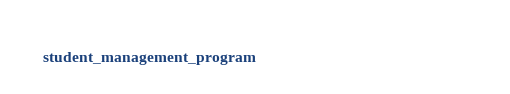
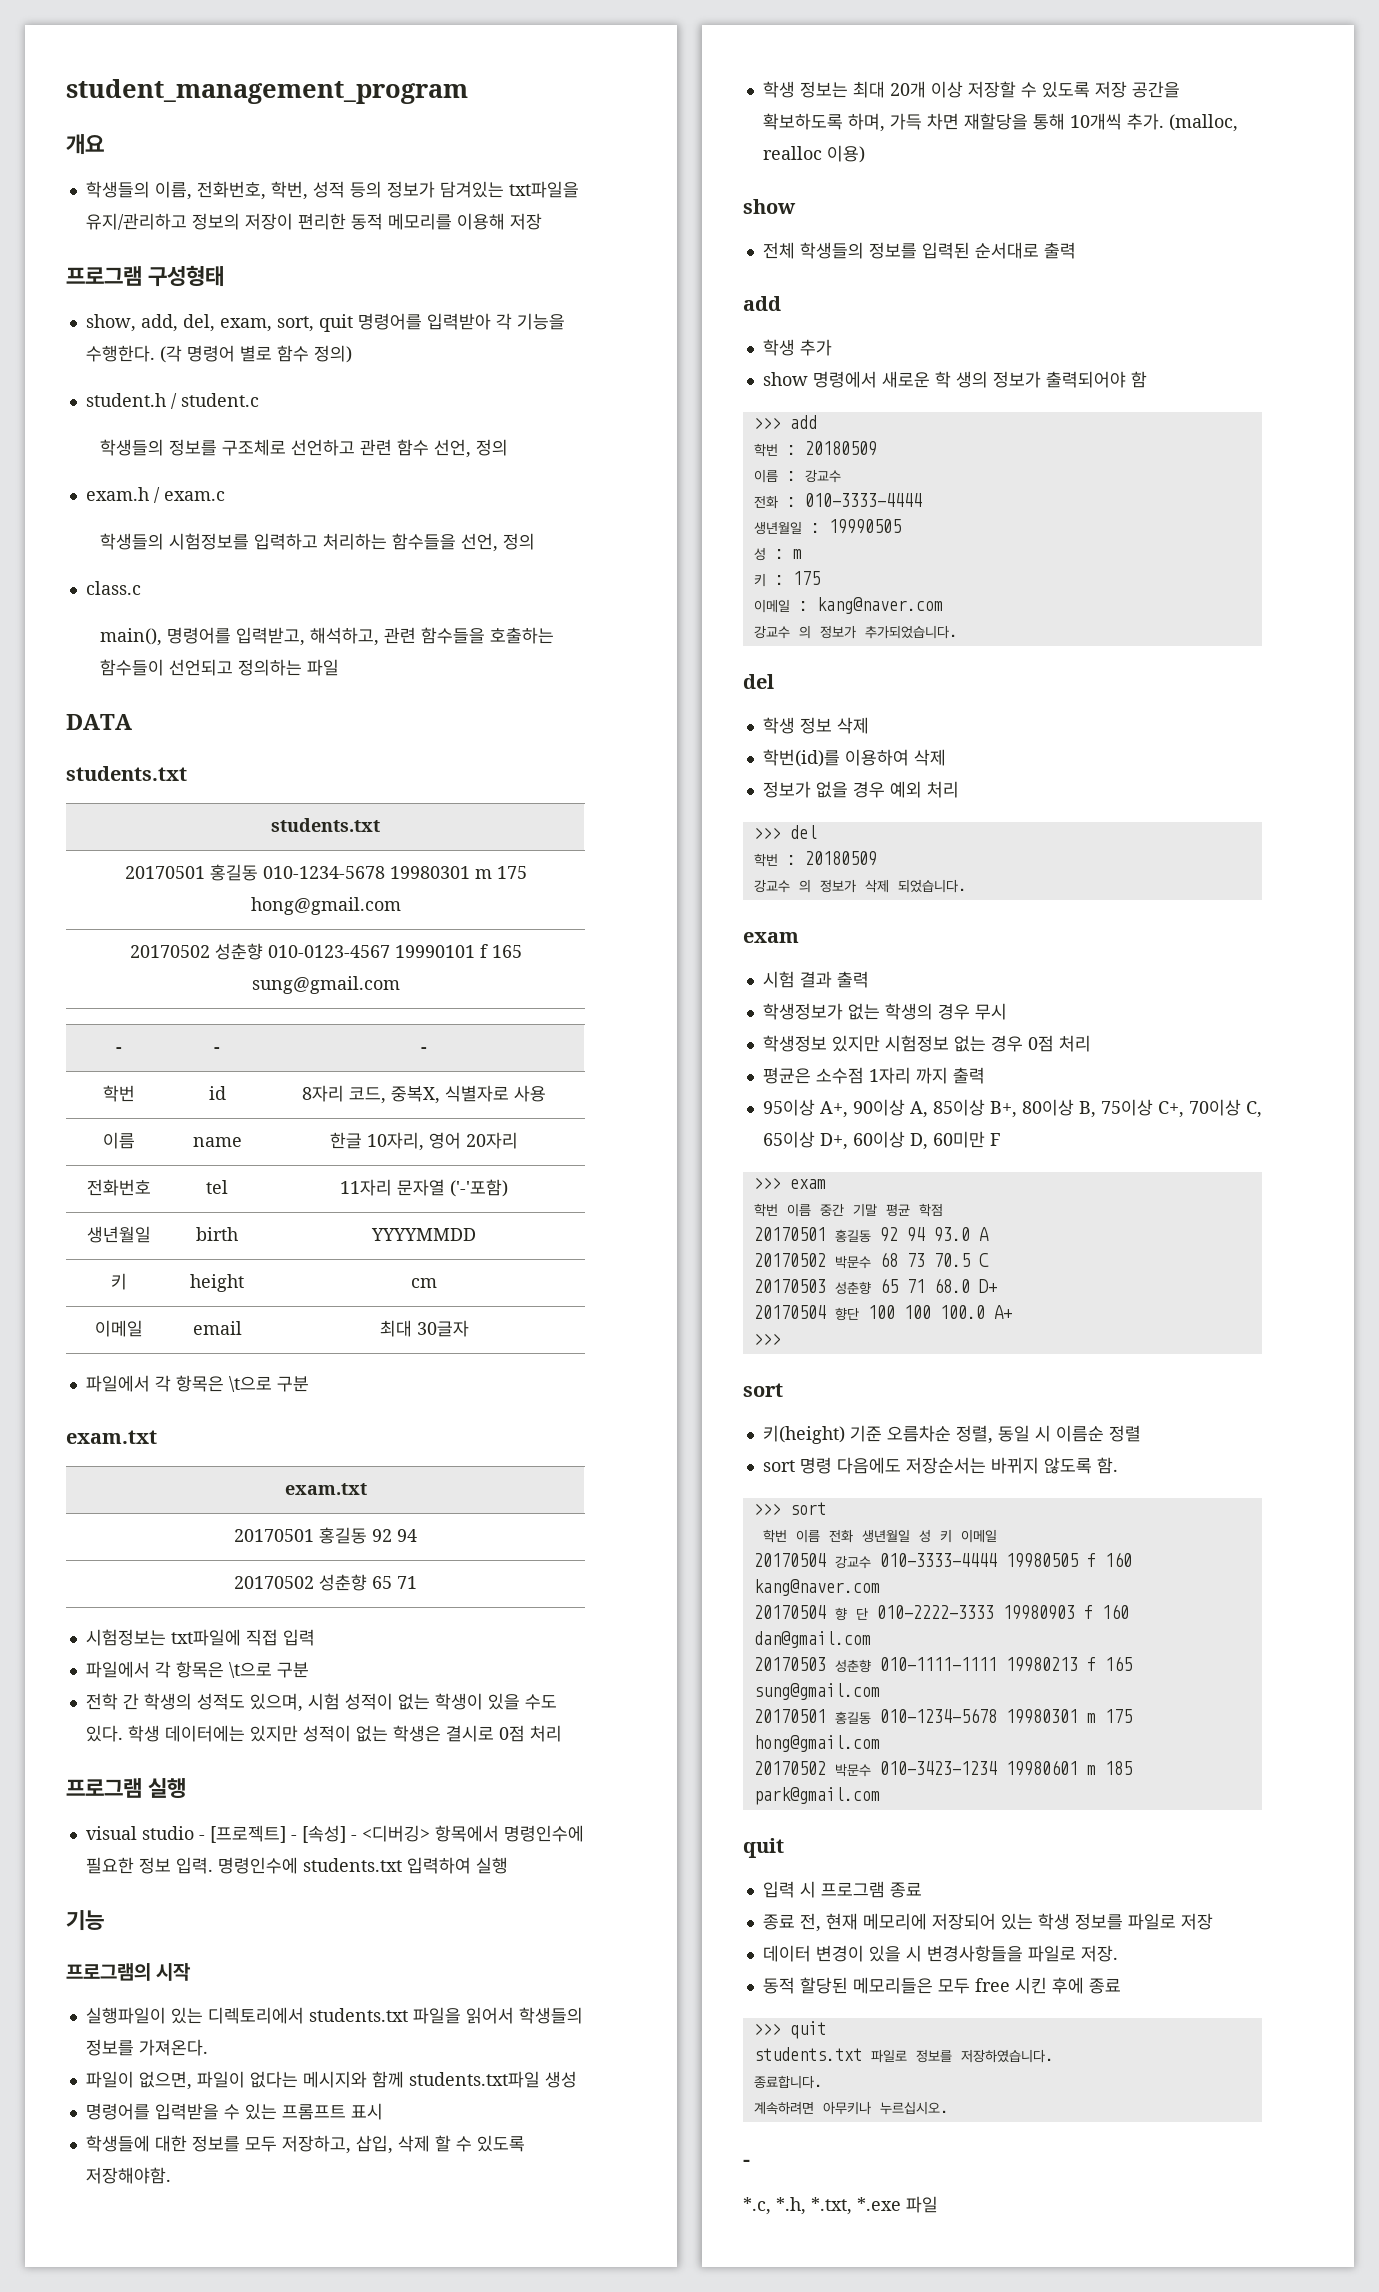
+ 개요
+ 학생들의 이름, 전화번호, 학번, 성적 등의 정보가 담겨있는 txt파일을 유지/관리하고 정보의 저장이 편리한 동적 메모리를 이용해 저장
+ 프로그램 구성형태
+ show, add, del, exam, sort, quit 명령어를 입력받아 각 기능을 수행한다. (각 명령어 별로 함수 정의)
+ student.h / student.c
+ 학생들의 정보를 구조체로 선언하고 관련 함수 선언, 정의
+ exam.h / exam.c
+ 학생들의 시험정보를 입력하고 처리하는 함수들을 선언, 정의
+ class.c
+ main(), 명령어를 입력받고, 해석하고, 관련 함수들을 호출하는 함수들이 선언되고 정의하는 파일
+ DATA
+ students.txt
+ students.txt
+ 20170501 홍길동 010-1234-5678 19980301 m 175 hong@gmail.com
+ 20170502 성춘향 010-0123-4567 19990101 f 165 sung@gmail.com
+ - | - | -
+ 학번 | id | 8자리 코드, 중복X, 식별자로 사용
+ 이름 | name | 한글 10자리, 영어 20자리
+ 전화번호 | tel | 11자리 문자열 ('-'포함)
+ 생년월일 | birth | YYYYMMDD
+ 키 | height | cm
+ 이메일 | email | 최대 30글자
+ 파일에서 각 항목은 \t으로 구분
+ exam.txt
+ exam.txt
+ 20170501 홍길동 92 94
+ 20170502 성춘향 65 71
+ 시험정보는 txt파일에 직접 입력
+ 파일에서 각 항목은 \t으로 구분
+ 전학 간 학생의 성적도 있으며, 시험 성적이 없는 학생이 있을 수도 있다. 학생 데이터에는 있지만 성적이 없는 학생은 결시로 0점 처리
+ 프로그램 실행
+ visual studio - [프로젝트] - [속성] - <디버깅> 항목에서 명령인수에 필요한 정보 입력. 명령인수에 students.txt 입력하여 실행
+ 기능
+ 프로그램의 시작
+ 실행파일이 있는 디렉토리에서 students.txt 파일을 읽어서 학생들의 정보를 가져온다.
+ 파일이 없으면, 파일이 없다는 메시지와 함께 students.txt파일 생성
+ 명령어를 입력받을 수 있는 프롬프트 표시
+ 학생들에 대한 정보를 모두 저장하고, 삽입, 삭제 할 수 있도록 저장해야함.
+ 학생 정보는 최대 20개 이상 저장할 수 있도록 저장 공간을 확보하도록 하며, 가득 차면 재할당을 통해 10개씩 추가. (malloc, realloc 이용)
+ show
+ 전체 학생들의 정보를 입력된 순서대로 출력
+ add
+ 학생 추가
+ show 명령에서 새로운 학 생의 정보가 출력되어야 함
+ >>> add
+ 학번 : 20180509
+ 이름 : 강교수
+ 전화 : 010-3333-4444
+ 생년월일 : 19990505
+ 성 : m
+ 키 : 175
+ 이메일 : kang@naver.com
+ 강교수 의 정보가 추가되었습니다.
+ del
+ 학생 정보 삭제
+ 학번(id)를 이용하여 삭제
+ 정보가 없을 경우 예외 처리
+ >>> del
+ 학번 : 20180509
+ 강교수 의 정보가 삭제 되었습니다.
+ exam
+ 시험 결과 출력
+ 학생정보가 없는 학생의 경우 무시
+ 학생정보 있지만 시험정보 없는 경우 0점 처리
+ 평균은 소수점 1자리 까지 출력
+ 95이상 A+, 90이상 A, 85이상 B+, 80이상 B, 75이상 C+, 70이상 C, 65이상 D+, 60이상 D, 60미만 F
+ >>> exam
+ 학번 이름 중간 기말 평균 학점
+ 20170501 홍길동 92 94 93.0 A
+ 20170502 박문수 68 73 70.5 C
+ 20170503 성춘향 65 71 68.0 D+
+ 20170504 향단 100 100 100.0 A+
+ >>>
+ sort
+ 키(height) 기준 오름차순 정렬, 동일 시 이름순 정렬
+ sort 명령 다음에도 저장순서는 바뀌지 않도록 함.
+ >>> sort
+ 학번 이름 전화 생년월일 성 키 이메일
+ 20170504 강교수 010-3333-4444 19980505 f 160 kang@naver.com
+ 20170504 향 단 010-2222-3333 19980903 f 160 dan@gmail.com
+ 20170503 성춘향 010-1111-1111 19980213 f 165 sung@gmail.com
+ 20170501 홍길동 010-1234-5678 19980301 m 175 hong@gmail.com
+ 20170502 박문수 010-3423-1234 19980601 m 185 park@gmail.com
+ quit
+ 입력 시 프로그램 종료
+ 종료 전, 현재 메모리에 저장되어 있는 학생 정보를 파일로 저장
+ 데이터 변경이 있을 시 변경사항들을 파일로 저장.
+ 동적 할당된 메모리들은 모두 free 시킨 후에 종료
+ >>> quit
+ students.txt 파일로 정보를 저장하였습니다.
+ 종료합니다.
+ 계속하려면 아무키나 누르십시오.
+ -
+ *.c, *.h, *.txt, *.exe 파일

